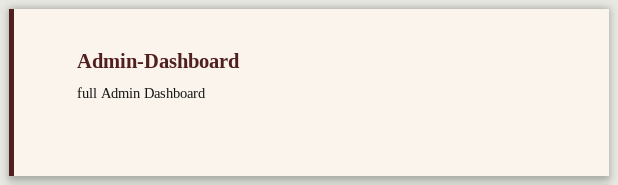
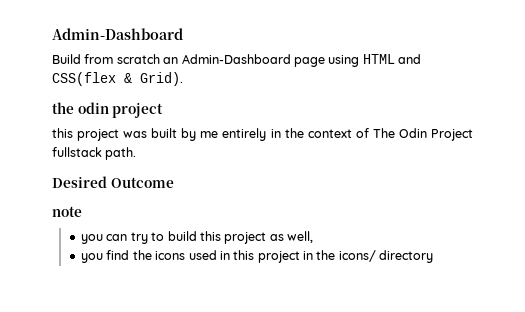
- full Admin Dashboard
+ Build from scratch an Admin-Dashboard page using HTML and CSS(flex & Grid).
+ the odin project
+ this project was built by me entirely in the context of The Odin Project fullstack path.
+ Desired Outcome
+ note
+ you can try to build this project as well,
+ you find the icons used in this project in the icons/ directory

